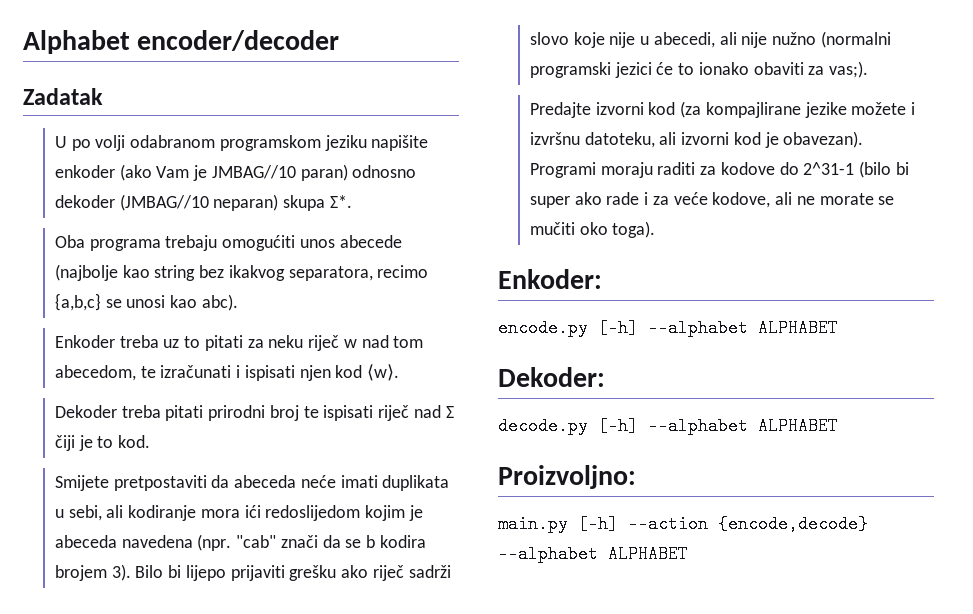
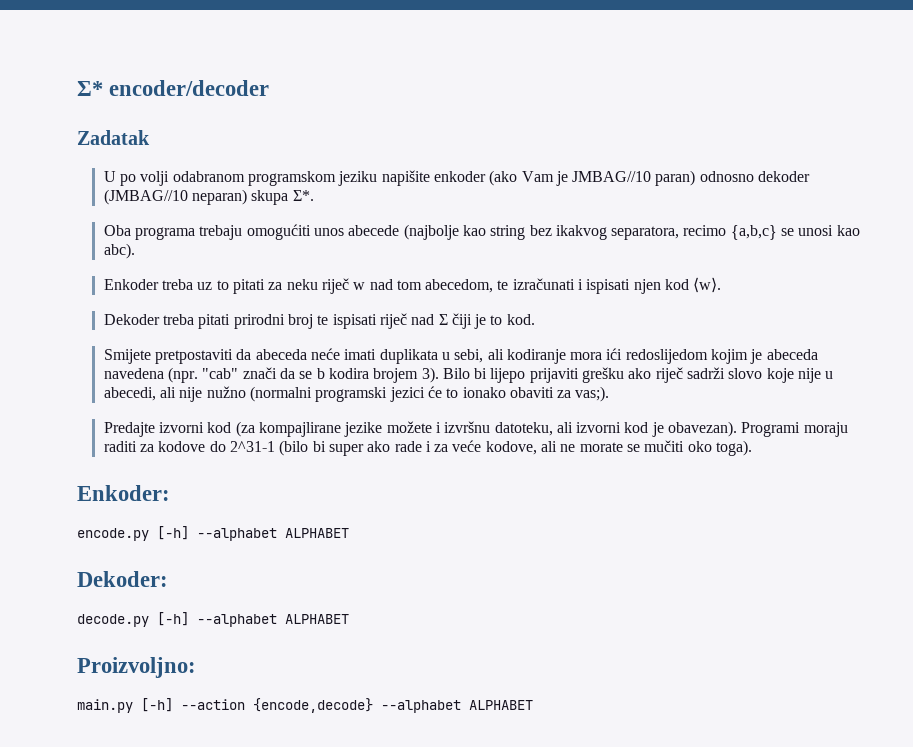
- Alphabet encoder/decoder
+ Σ* encoder/decoder

